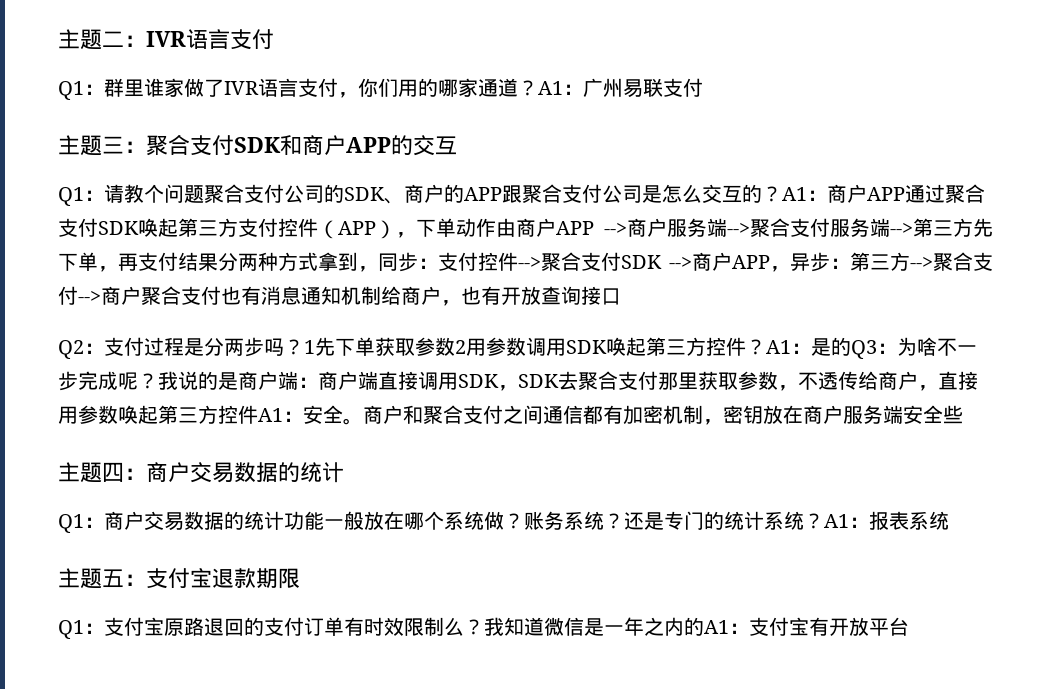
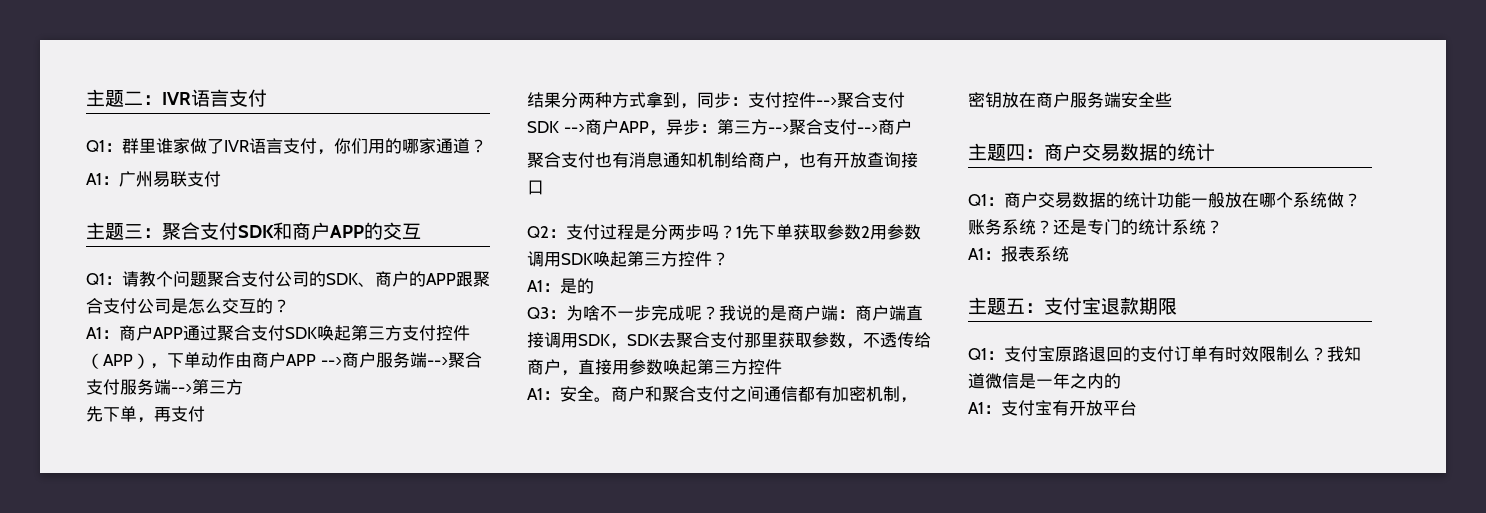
- Q1：群里谁家做了IVR语言支付，你们用的哪家通道？A1：广州易联支付
+ Q1：群里谁家做了IVR语言支付，你们用的哪家通道？
+ A1：广州易联支付
- 请教个问题聚合支付公司的SDK、商户的APP跟聚合支付公司是怎么交互的？A1：
+ 请教个问题聚合支付公司的SDK、商户的APP跟聚合支付公司是怎么交互的？
+ A1：
- 商户APP通过聚合支付SDK唤起第三方支付控件（APP），下单动作由商户APP -->商户服务端-->聚合支付服务端-->第三方先下单，再支付结果分两种方式拿到，同步：
+ 商户APP通过聚合支付SDK唤起第三方支付控件（APP），下单动作由商户APP -->商户服务端-->聚合支付服务端-->第三方
+ 先下单，再支付
+ 结果分两种方式拿到，同步：
- 第三方-->聚合支付-->商户聚合支付也有消息通知机制给商户，也有开放查询接口
+ 第三方-->聚合支付-->商户
+ 聚合支付也有消息通知机制给商户，也有开放查询接口
- 1先下单获取参数2用参数调用SDK唤起第三方控件？A1：是的Q3：为啥不一步完成呢？
+ 1先下单获取参数2用参数调用SDK唤起第三方控件？
+ A1：是的
+ Q3：为啥不一步完成呢？
- 我说的是商户端：商户端直接调用SDK，SDK去聚合支付那里获取参数，不透传给商户，直接用参数唤起第三方控件A1：安全。
+ 我说的是商户端：商户端直接调用SDK，SDK去聚合支付那里获取参数，不透传给商户，直接用参数唤起第三方控件
+ A1：安全。
- 还是专门的统计系统？A1：报表系统
+ 还是专门的统计系统？
+ A1：报表系统
- 我知道微信是一年之内的A1：支付宝有开放平台
+ 我知道微信是一年之内的
+ A1：支付宝有开放平台

